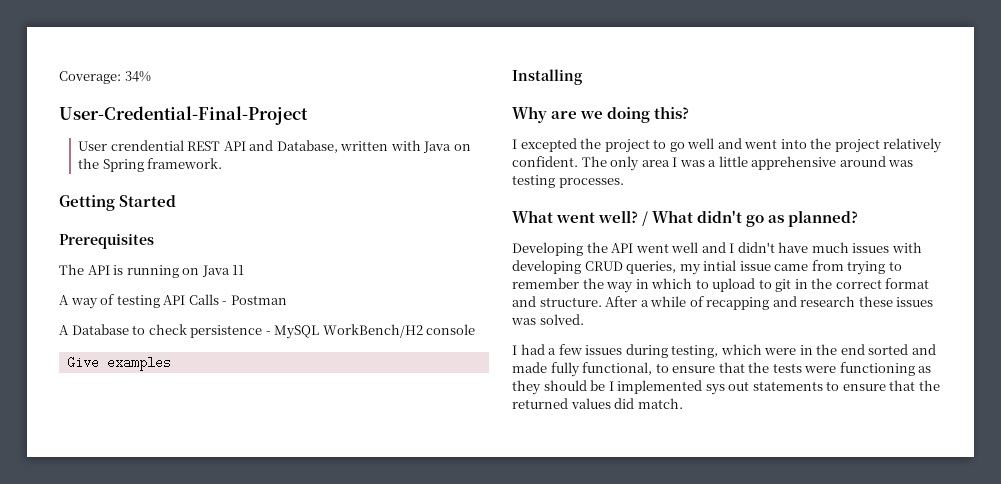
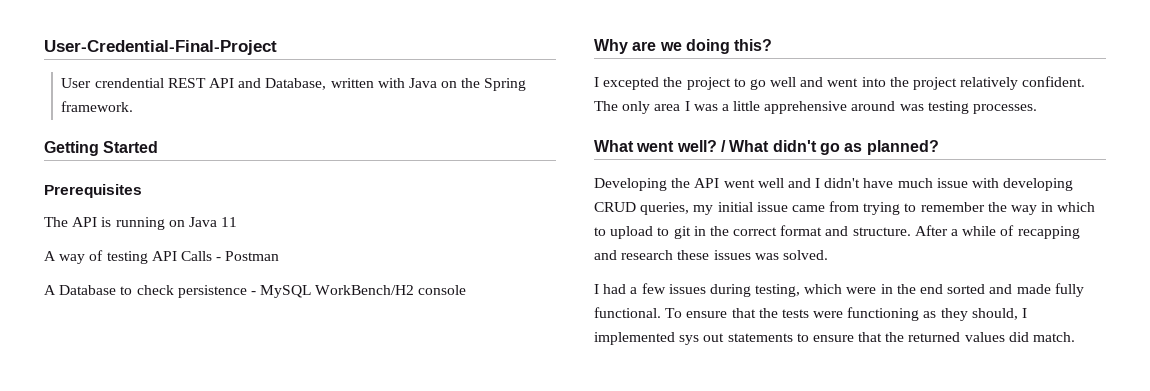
- Coverage: 34%
- Give examples
- Installing
- Developing the API went well and I didn't have much issues with developing CRUD queries, my intial issue came from trying to remember the way in which to upload to git in the correct format and structure.
+ Developing the API went well and I didn't have much issue with developing CRUD queries, my initial issue came from trying to remember the way in which to upload to git in the correct format and structure.
- I had a few issues during testing, which were in the end sorted and made fully functional, to ensure that the tests were functioning as they should be I implemented sys out statements to ensure that the returned values did match.
+ I had a few issues during testing, which were in the end sorted and made fully functional. To ensure that the tests were functioning as they should, I implemented sys out statements to ensure that the returned values did match.

